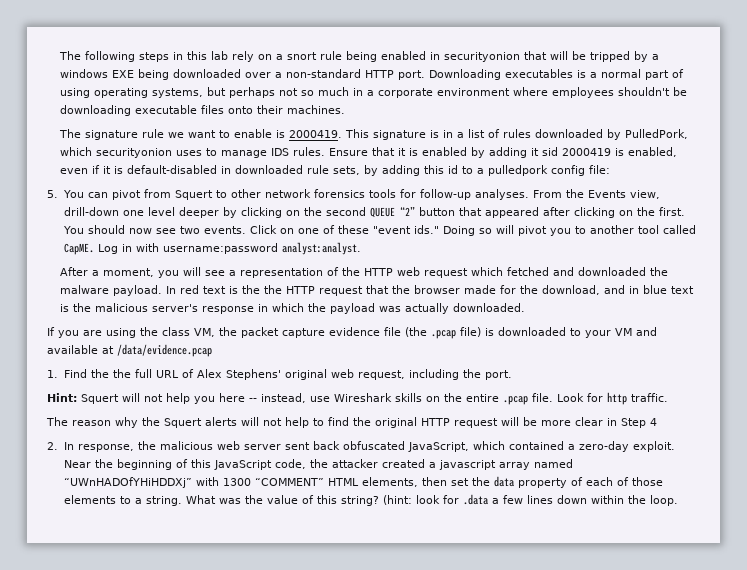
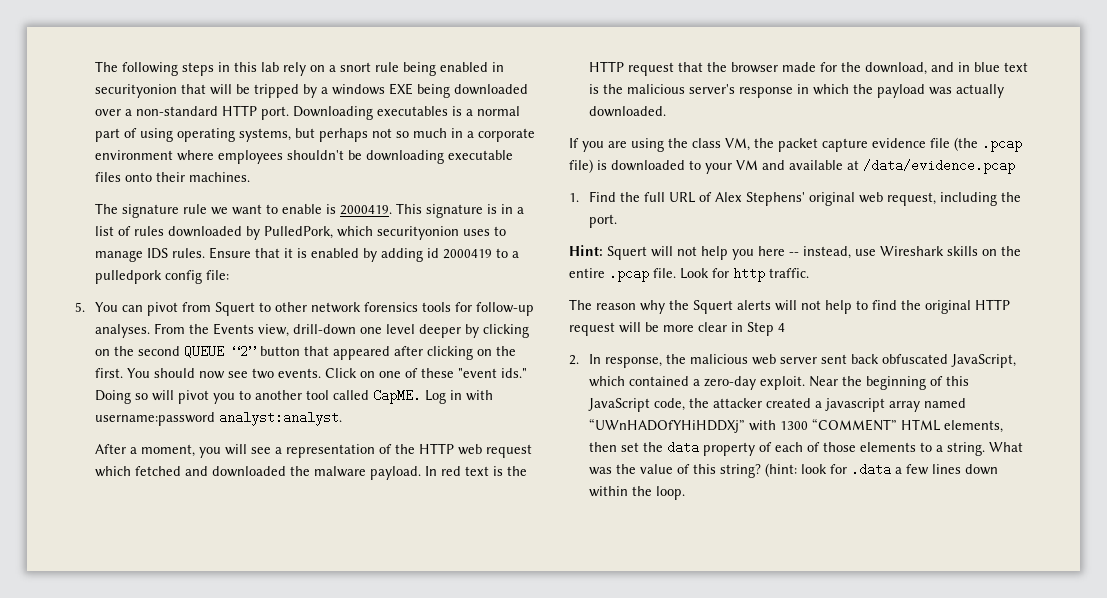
- Ensure that it is enabled by adding it sid 2000419 is enabled, even if it is default-disabled in downloaded rule sets, by adding this id to a pulledpork config file:
+ Ensure that it is enabled by adding id 2000419 to a pulledpork config file:
- In red text is the the HTTP request that the browser made for the download, and in blue text is the malicious server's response in which the payload was actually downloaded.
+ In red text is the HTTP request that the browser made for the download, and in blue text is the malicious server's response in which the payload was actually downloaded.
- 1. Find the the full URL of Alex Stephens' original web request, including the port.
+ 1. Find the full URL of Alex Stephens' original web request, including the port.

